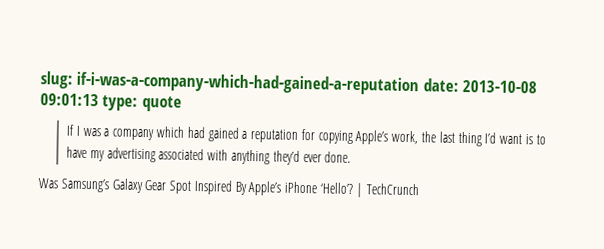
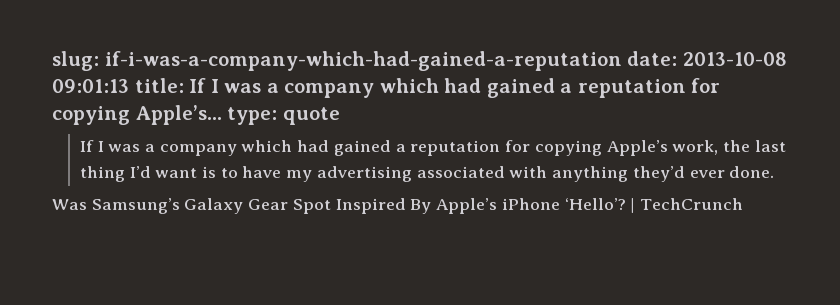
- slug: if-i-was-a-company-which-had-gained-a-reputation date: 2013-10-08 09:01:13 type: quote
+ slug: if-i-was-a-company-which-had-gained-a-reputation date: 2013-10-08 09:01:13 title: If I was a company which had gained a reputation for copying Apple’s... type: quote

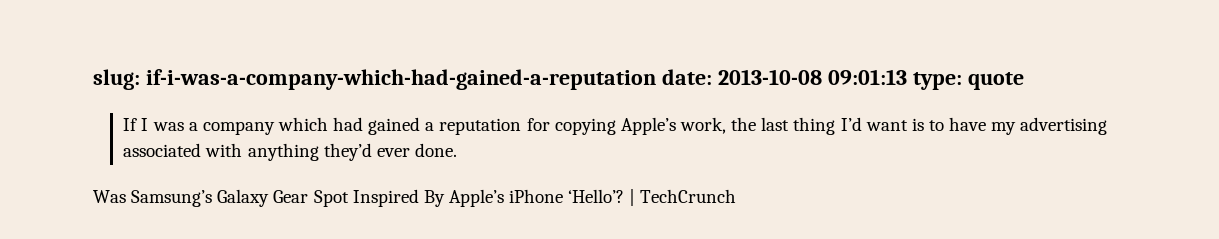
- slug: if-i-was-a-company-which-had-gained-a-reputation date: 2013-10-08 09:01:13 title: If I was a company which had gained a reputation for copying Apple’s... type: quote
+ slug: if-i-was-a-company-which-had-gained-a-reputation date: 2013-10-08 09:01:13 type: quote

